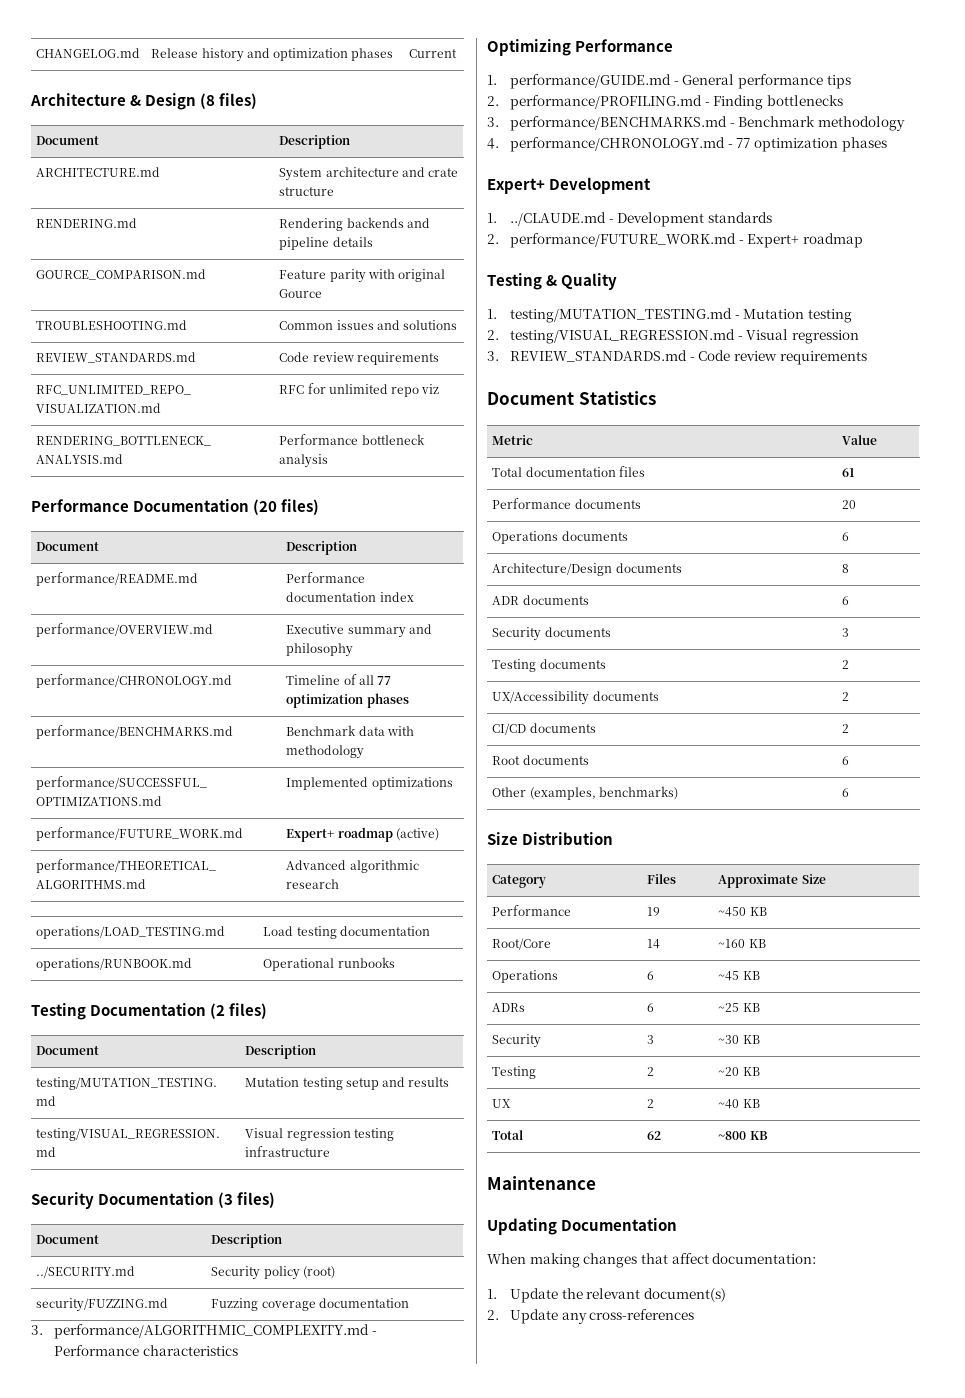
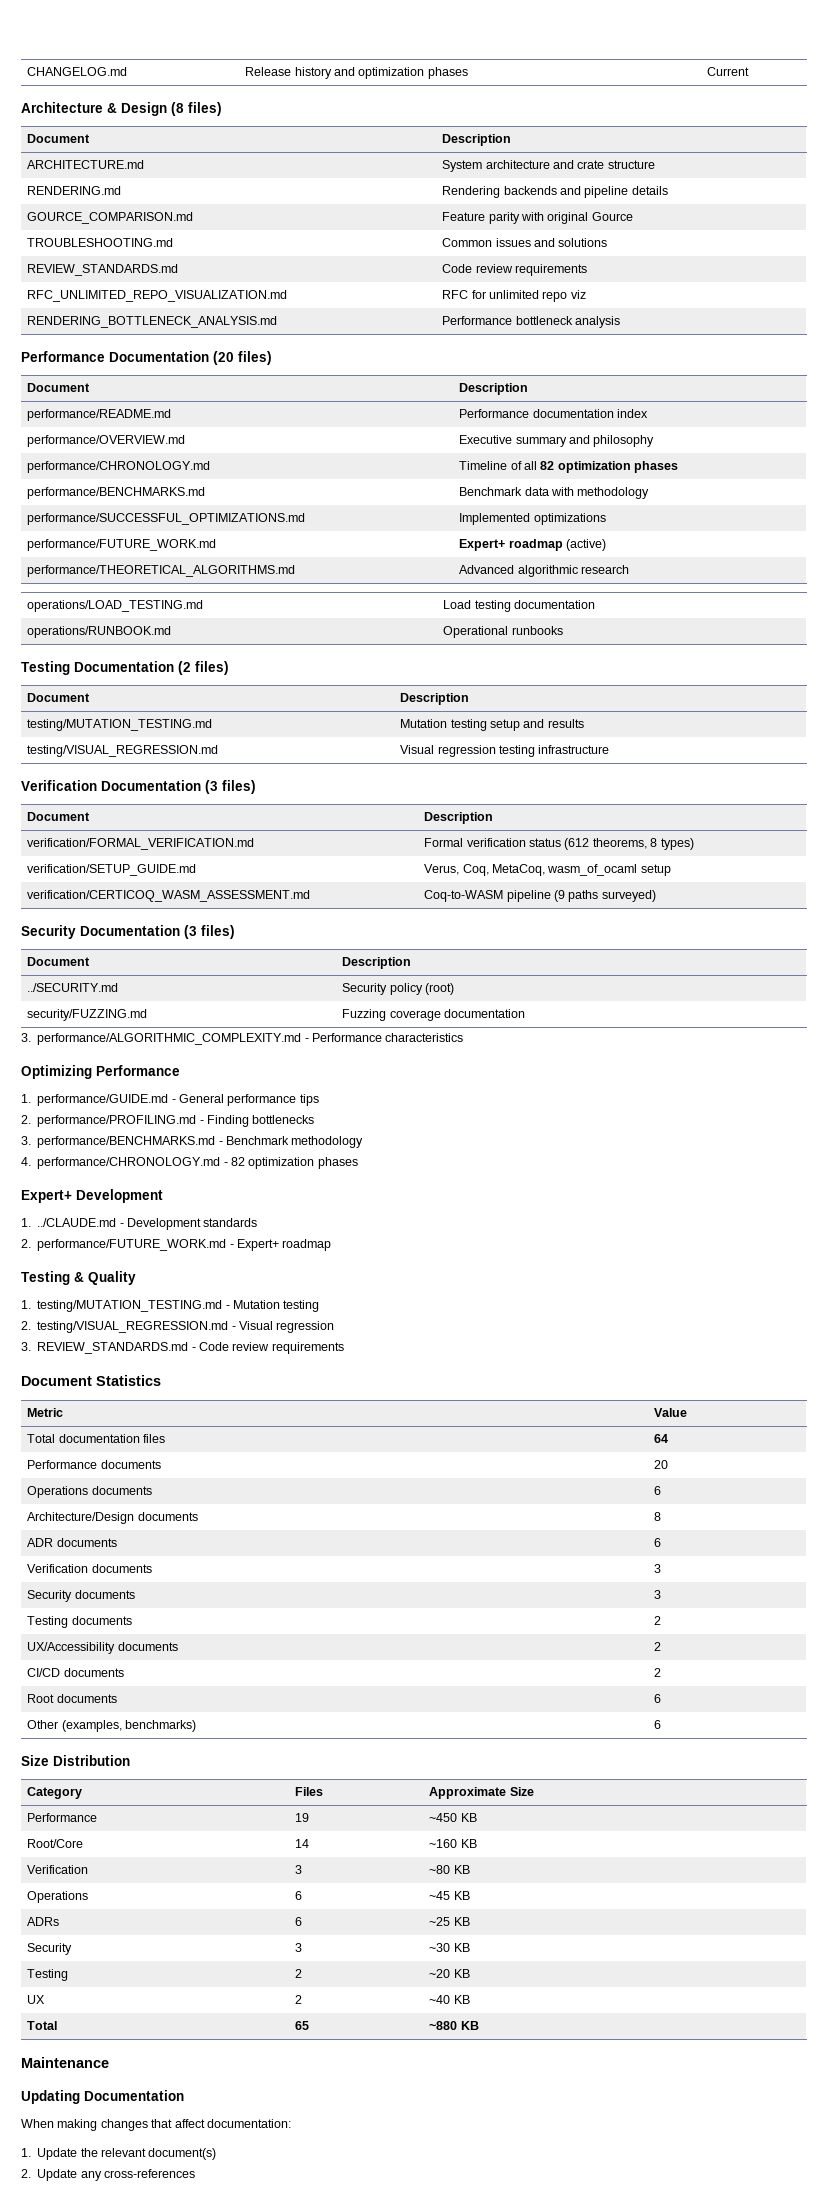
- performance/CHRONOLOGY.md | Timeline of all 77 optimization phases
+ performance/CHRONOLOGY.md | Timeline of all 82 optimization phases
+ Verification Documentation (3 files)
+ Document | Description
+ verification/FORMAL_VERIFICATION.md | Formal verification status (612 theorems, 8 types)
+ verification/SETUP_GUIDE.md | Verus, Coq, MetaCoq, wasm_of_ocaml setup
+ verification/CERTICOQ_WASM_ASSESSMENT.md | Coq-to-WASM pipeline (9 paths surveyed)
- 4. performance/CHRONOLOGY.md - 77 optimization phases
+ 4. performance/CHRONOLOGY.md - 82 optimization phases
- Total documentation files | 61
+ Total documentation files | 64
+ Verification documents | 3
+ Verification | 3 | ~80 KB
- Total | 62 | ~800 KB
+ Total | 65 | ~880 KB

